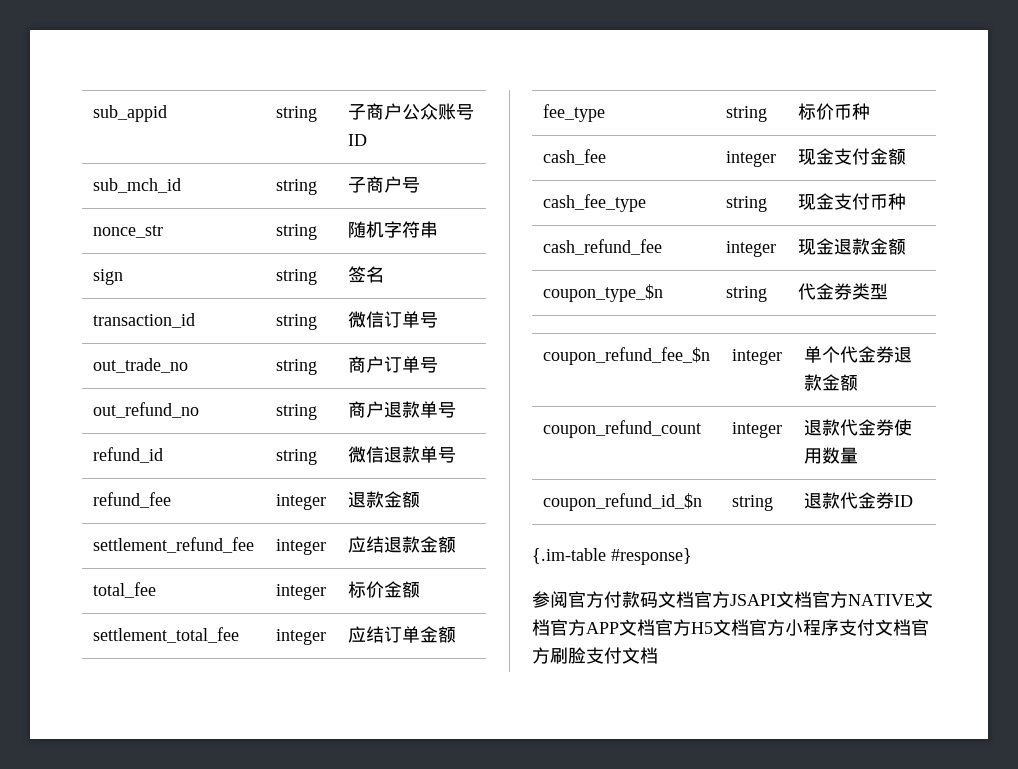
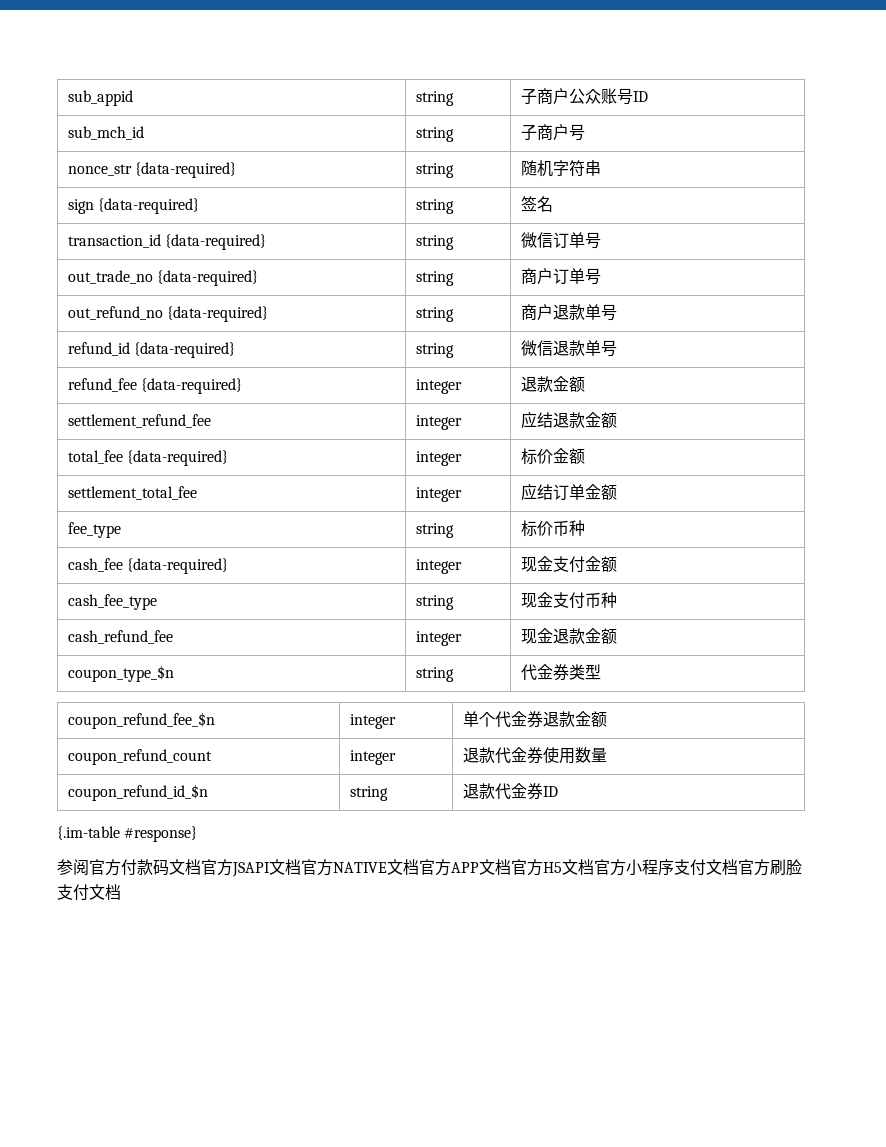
- nonce_str | string | 随机字符串
+ nonce_str {data-required} | string | 随机字符串
- sign | string | 签名
+ sign {data-required} | string | 签名
- transaction_id | string | 微信订单号
+ transaction_id {data-required} | string | 微信订单号
- out_trade_no | string | 商户订单号
+ out_trade_no {data-required} | string | 商户订单号
- out_refund_no | string | 商户退款单号
+ out_refund_no {data-required} | string | 商户退款单号
- refund_id | string | 微信退款单号
+ refund_id {data-required} | string | 微信退款单号
- refund_fee | integer | 退款金额
+ refund_fee {data-required} | integer | 退款金额
- total_fee | integer | 标价金额
+ total_fee {data-required} | integer | 标价金额
- cash_fee | integer | 现金支付金额
+ cash_fee {data-required} | integer | 现金支付金额

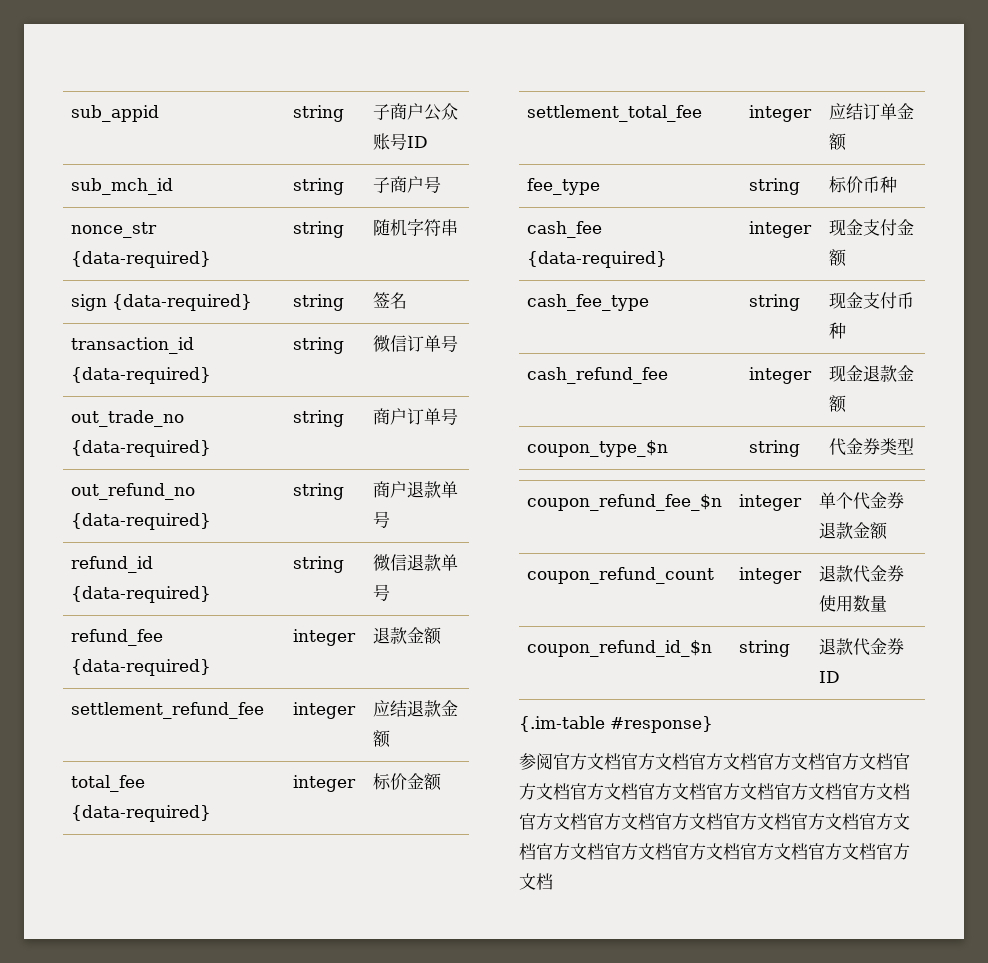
- 参阅官方付款码文档官方JSAPI文档官方NATIVE文档官方APP文档官方H5文档官方小程序支付文档官方刷脸支付文档
+ 参阅官方文档官方文档官方文档官方文档官方文档官方文档官方文档官方文档官方文档官方文档官方文档官方文档官方文档官方文档官方文档官方文档官方文档官方文档官方文档官方文档官方文档官方文档官方文档

